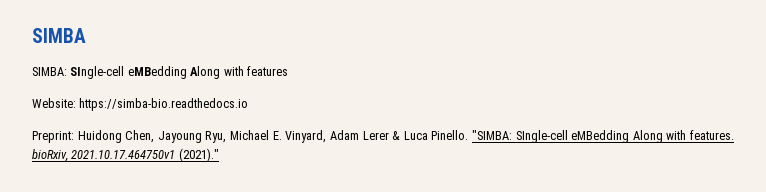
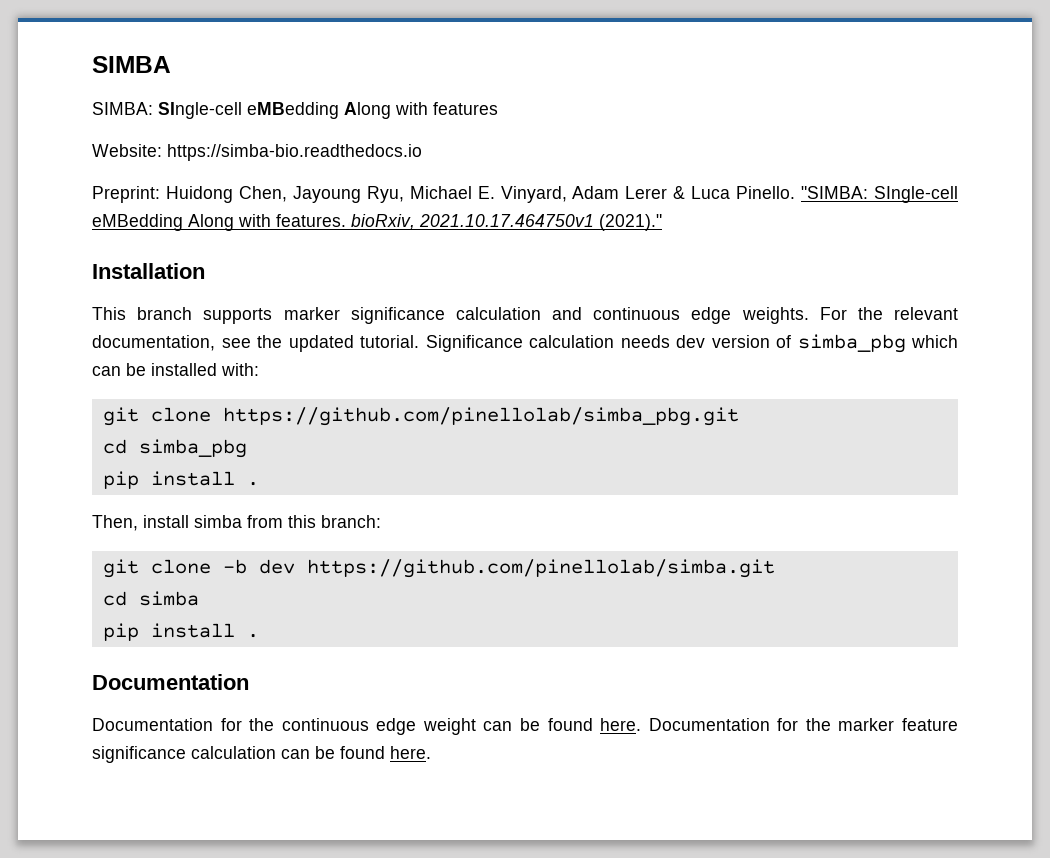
+ Installation
+ This branch supports marker significance calculation and continuous edge weights. For the relevant documentation, see the updated tutorial. Significance calculation needs dev version of simba_pbg which can be installed with:
+ git clone https://github.com/pinellolab/simba_pbg.git
+ cd simba_pbg
+ pip install .
+ Then, install simba from this branch:
+ git clone -b dev https://github.com/pinellolab/simba.git
+ cd simba
+ pip install .
+ Documentation
+ Documentation for the continuous edge weight can be found here. Documentation for the marker feature significance calculation can be found here.

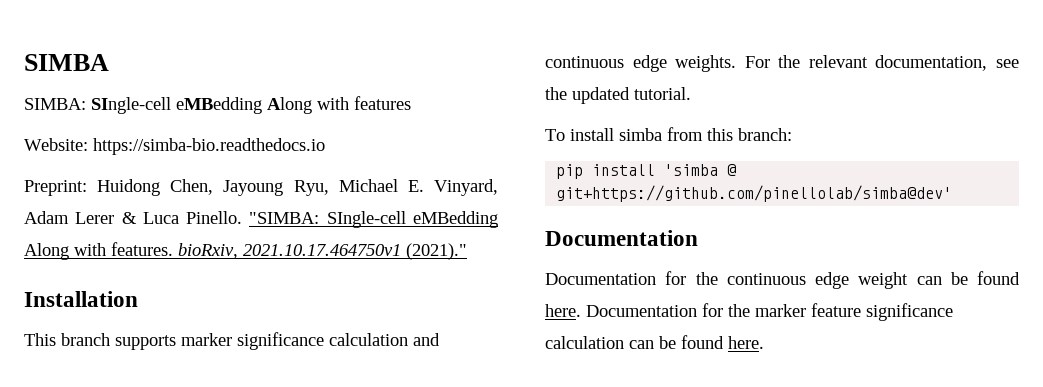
- For the relevant documentation, see the updated tutorial. Significance calculation needs dev version of simba_pbg which can be installed with:
- git clone https://github.com/pinellolab/simba_pbg.git
- cd simba_pbg
- pip install .
- Then, install simba from this branch:
+ For the relevant documentation, see the updated tutorial.
+ To install simba from this branch:
- git clone -b dev https://github.com/pinellolab/simba.git
- cd simba
- pip install .
+ pip install 'simba @ git+https://github.com/pinellolab/simba@dev'

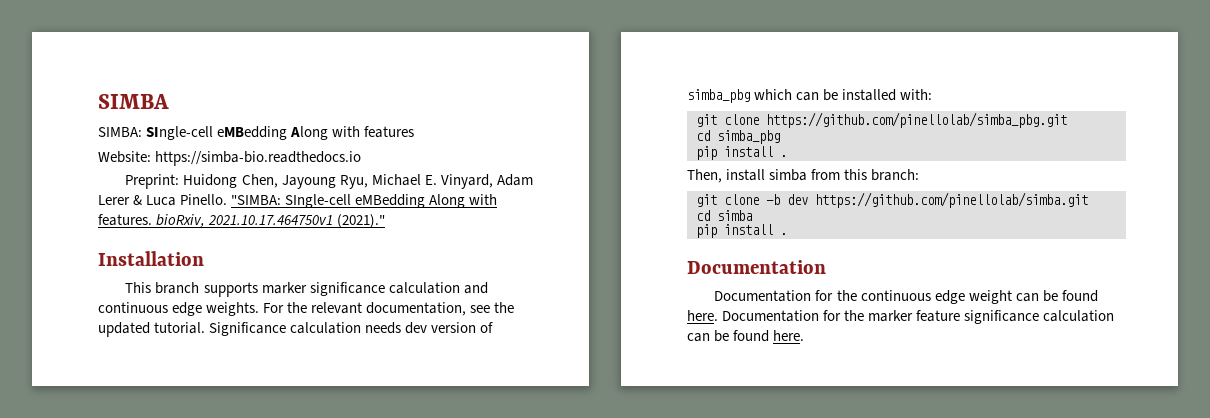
- For the relevant documentation, see the updated tutorial.
- To install simba from this branch:
+ For the relevant documentation, see the updated tutorial. Significance calculation needs dev version of simba_pbg which can be installed with:
+ git clone https://github.com/pinellolab/simba_pbg.git
+ cd simba_pbg
+ pip install .
+ Then, install simba from this branch:
- pip install 'simba @ git+https://github.com/pinellolab/simba@dev'
+ git clone -b dev https://github.com/pinellolab/simba.git
+ cd simba
+ pip install .

